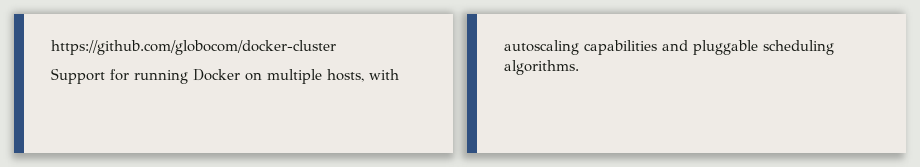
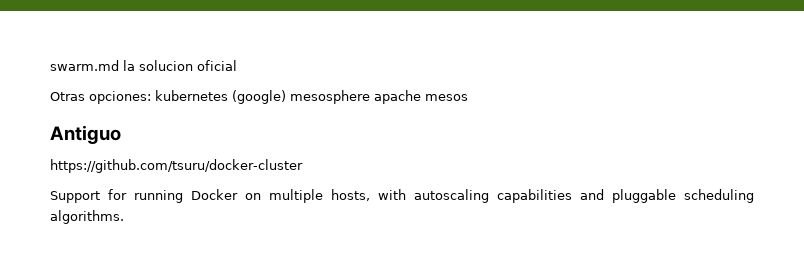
- https://github.com/globocom/docker-cluster
+ swarm.md la solucion oficial
+ Otras opciones: kubernetes (google) mesosphere apache mesos
+ Antiguo
+ https://github.com/tsuru/docker-cluster

